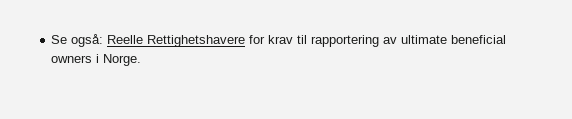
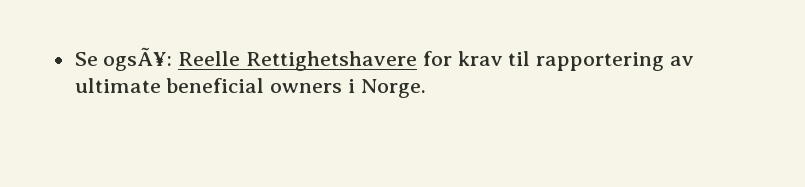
- Se også: Reelle Rettighetshavere for krav til rapportering av ultimate beneficial owners i Norge.
+ Se ogsÃ¥: Reelle Rettighetshavere for krav til rapportering av ultimate beneficial owners i Norge.

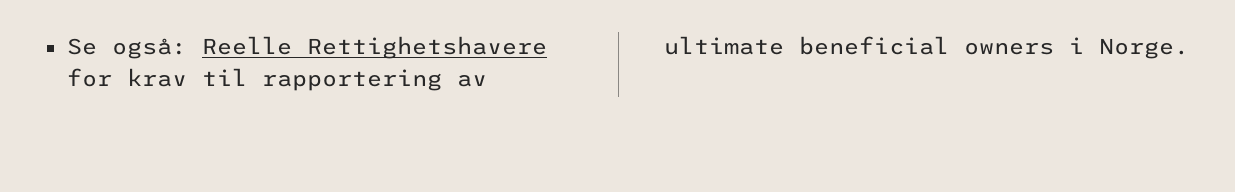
- Se ogsÃ¥: Reelle Rettighetshavere for krav til rapportering av ultimate beneficial owners i Norge.
+ Se også: Reelle Rettighetshavere for krav til rapportering av ultimate beneficial owners i Norge.

